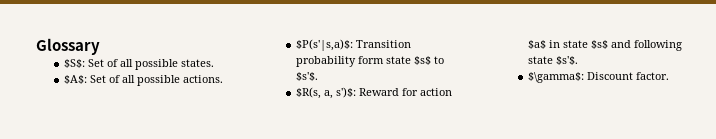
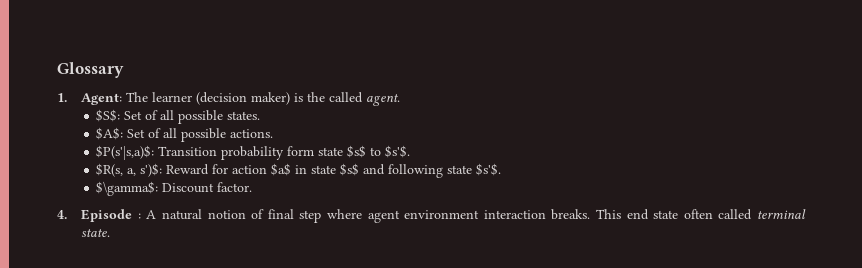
+ 1. Agent: The learner (decision maker) is the called agent.
+ 4. Episode : A natural notion of final step where agent environment interaction breaks. This end state often called terminal state.

